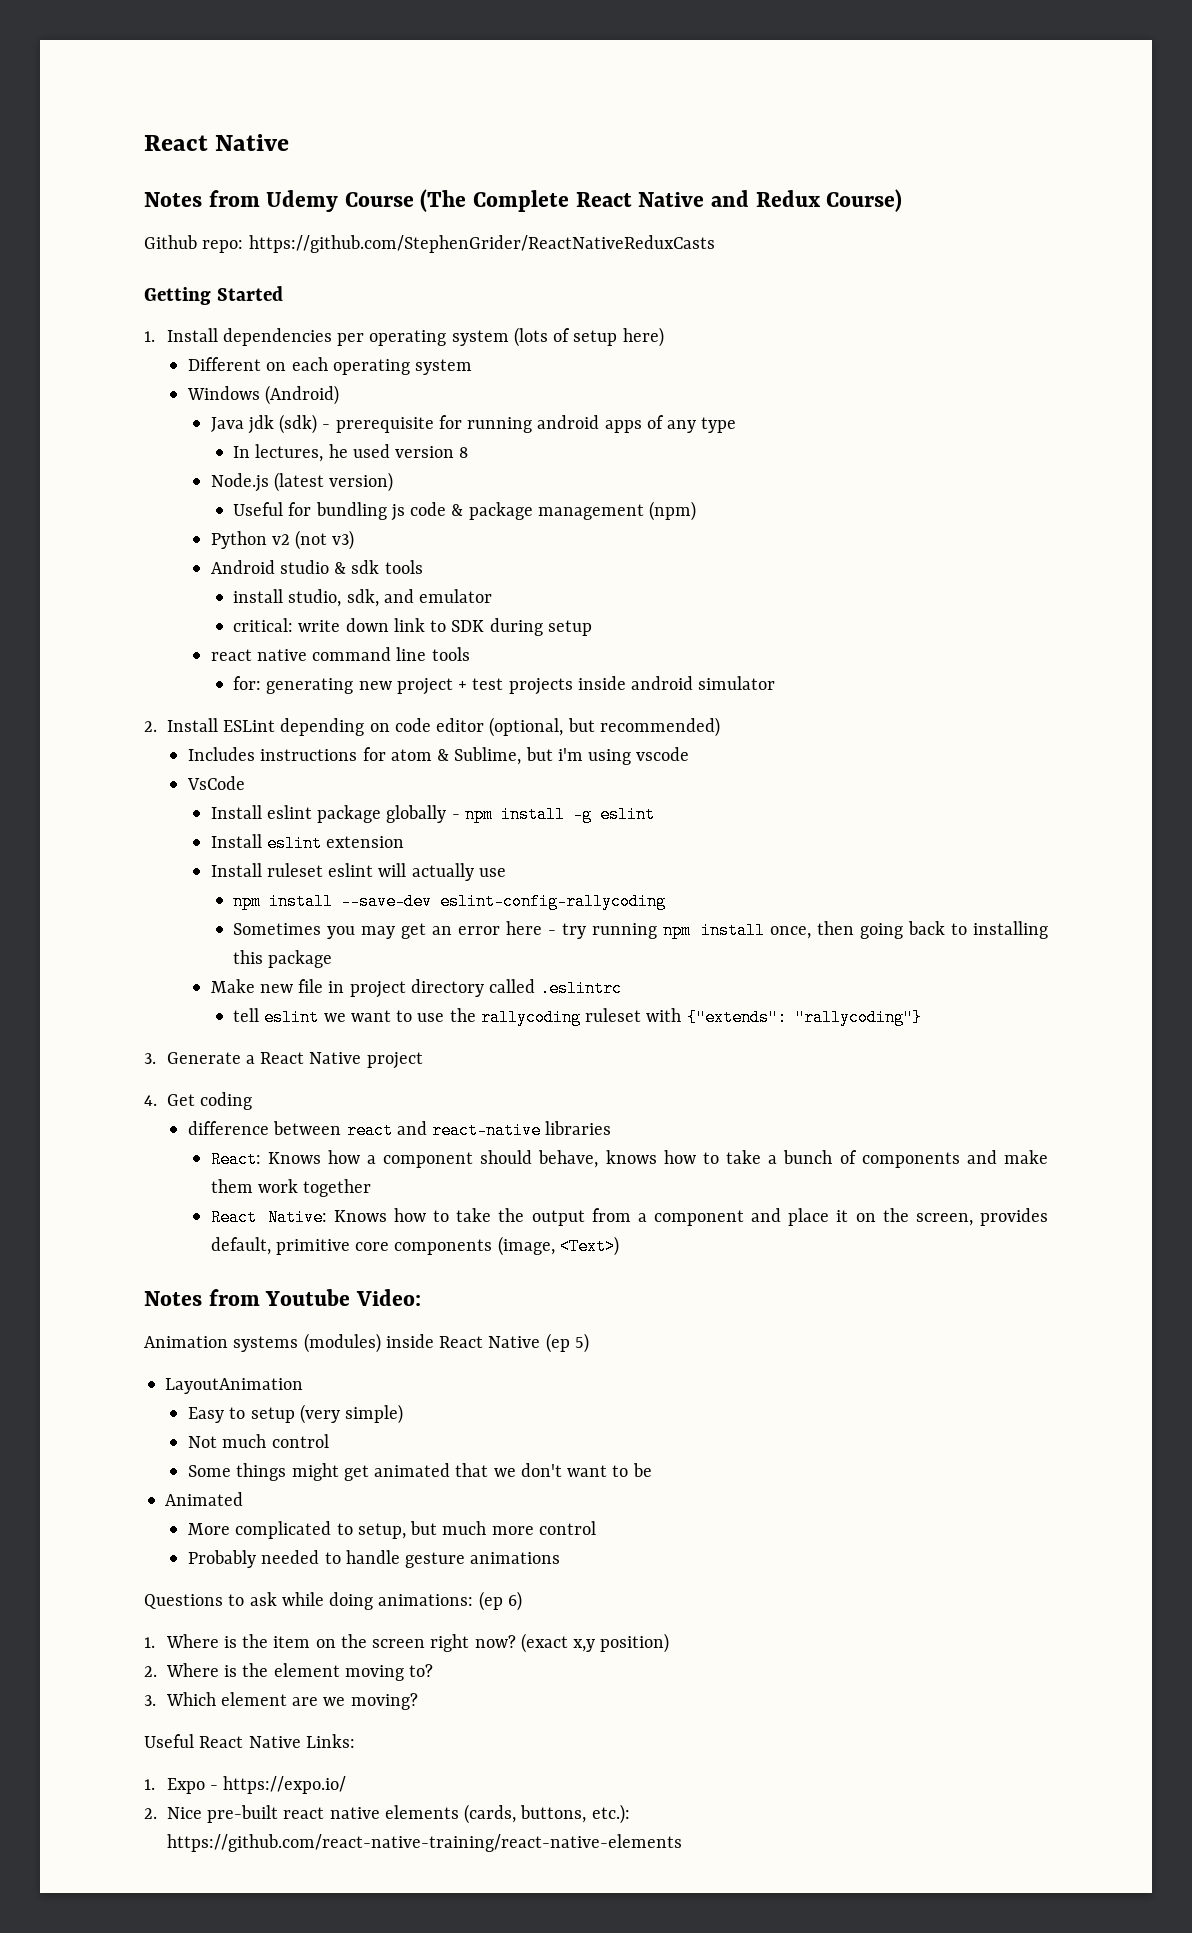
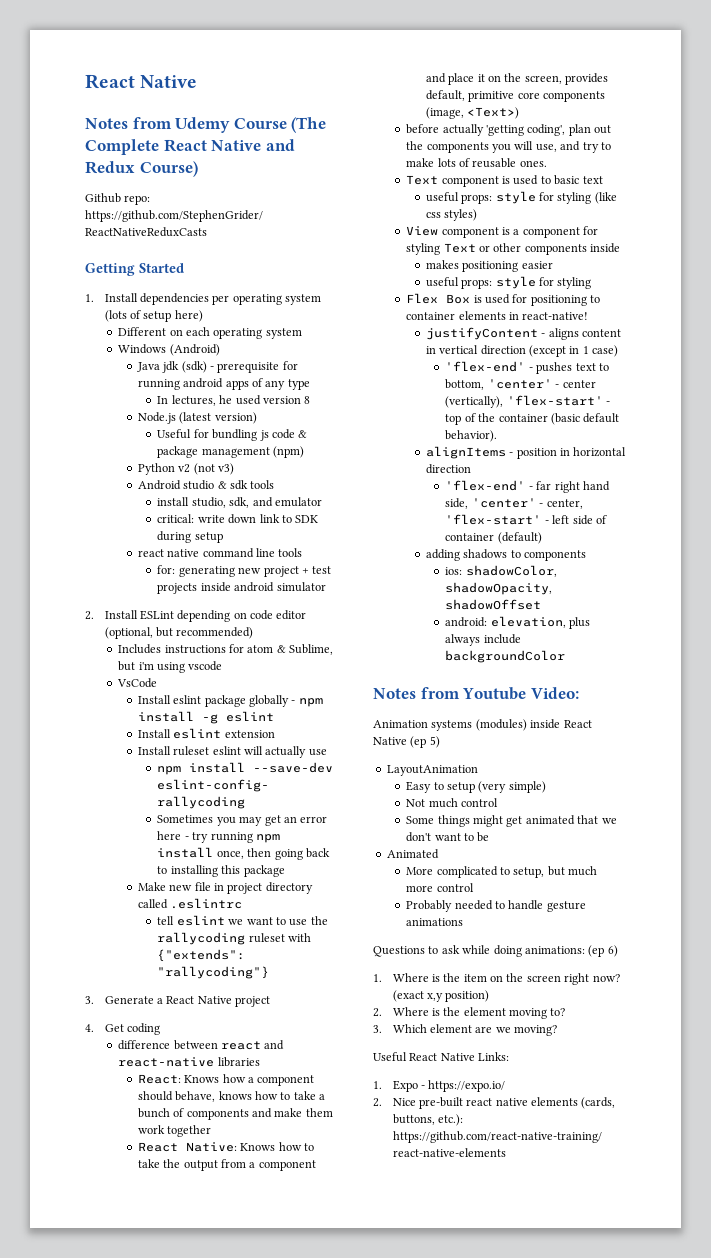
+ before actually 'getting coding', plan out the components you will use, and try to make lots of reusable ones.
+ Text component is used to basic text
+ useful props: style for styling (like css styles)
+ View component is a component for styling Text or other components inside
+ makes positioning easier
+ useful props: style for styling
+ Flex Box is used for positioning to container elements in react-native!
+ justifyContent - aligns content in vertical direction (except in 1 case)
+ 'flex-end' - pushes text to bottom, 'center' - center (vertically), 'flex-start' - top of the container (basic default behavior).
+ alignItems - position in horizontal direction
+ 'flex-end' - far right hand side, 'center' - center, 'flex-start' - left side of container (default)
+ adding shadows to components
+ ios: shadowColor, shadowOpacity, shadowOffset
+ android: elevation, plus always include backgroundColor

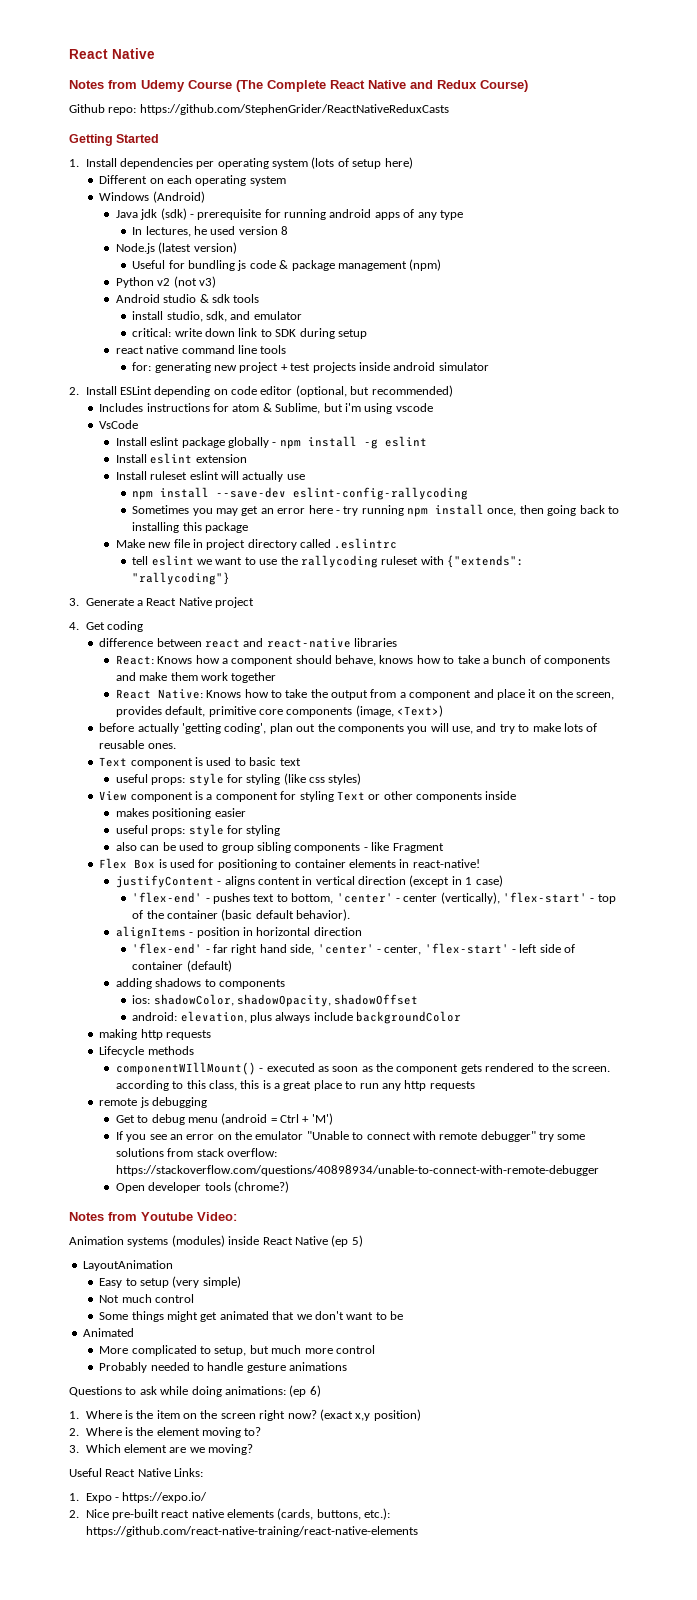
+ also can be used to group sibling components - like Fragment
+ making http requests
+ Lifecycle methods
+ componentWIllMount() - executed as soon as the component gets rendered to the screen. according to this class, this is a great place to run any http requests
+ remote js debugging
+ Get to debug menu (android = Ctrl + 'M')
+ If you see an error on the emulator "Unable to connect with remote debugger" try some solutions from stack overflow: https://stackoverflow.com/questions/40898934/unable-to-connect-with-remote-debugger
+ Open developer tools (chrome?)

